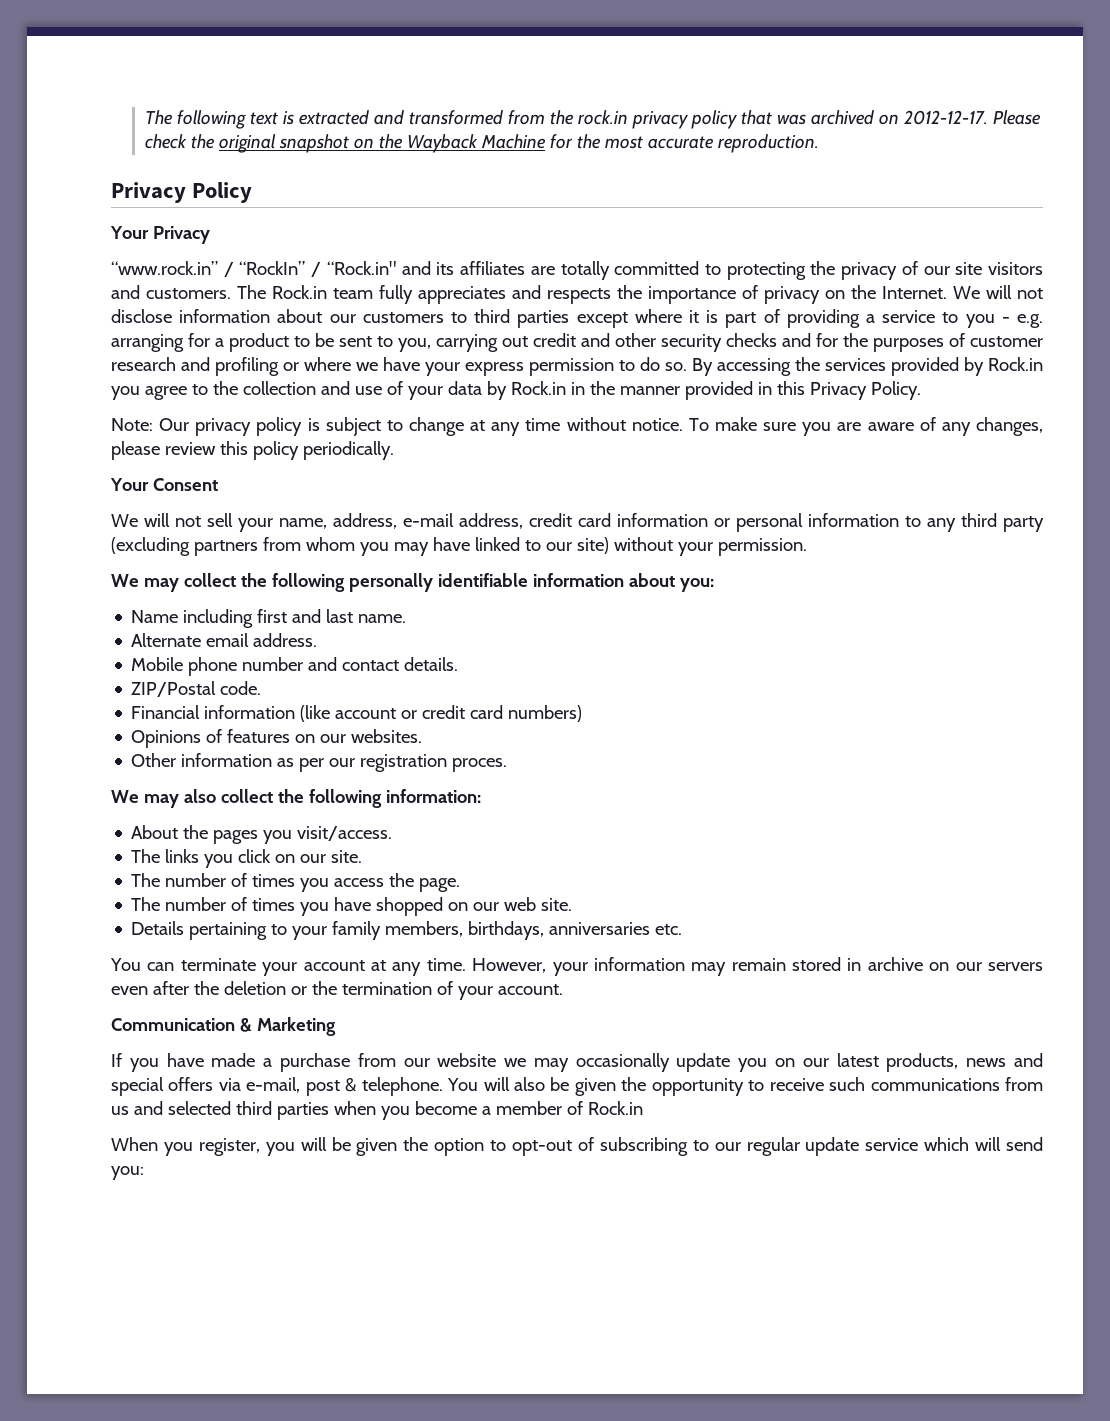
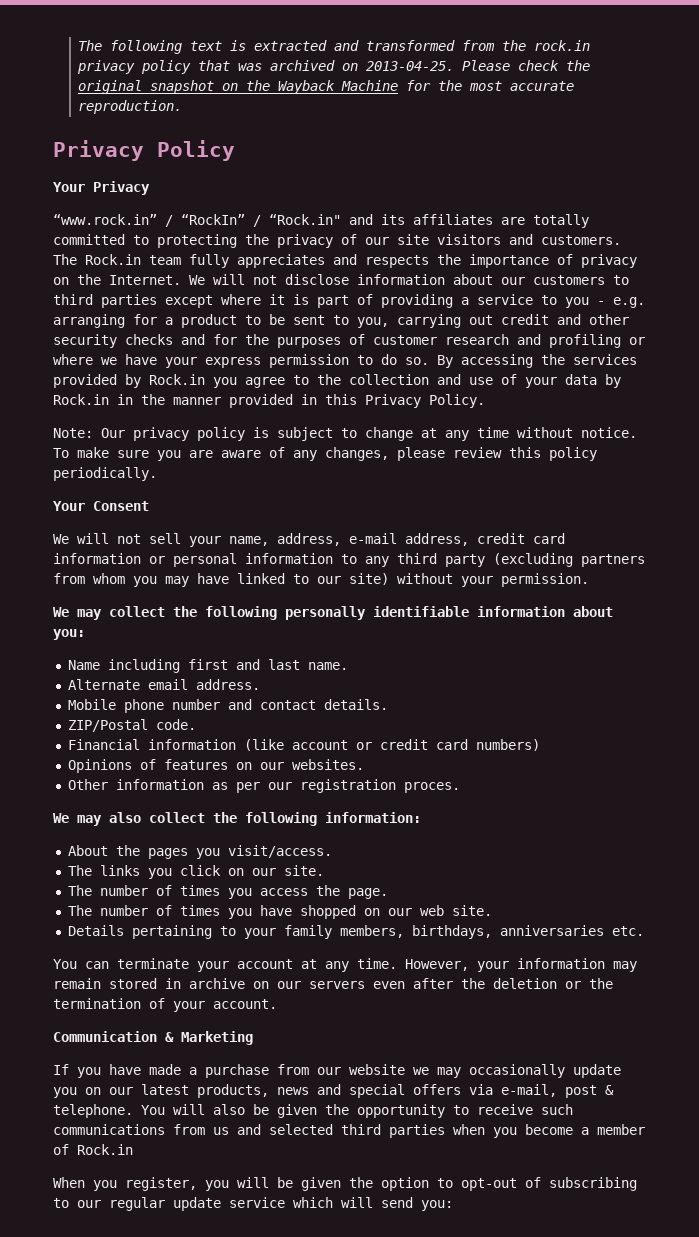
- The following text is extracted and transformed from the rock.in privacy policy that was archived on 2012-12-17.
+ The following text is extracted and transformed from the rock.in privacy policy that was archived on 2013-04-25.

